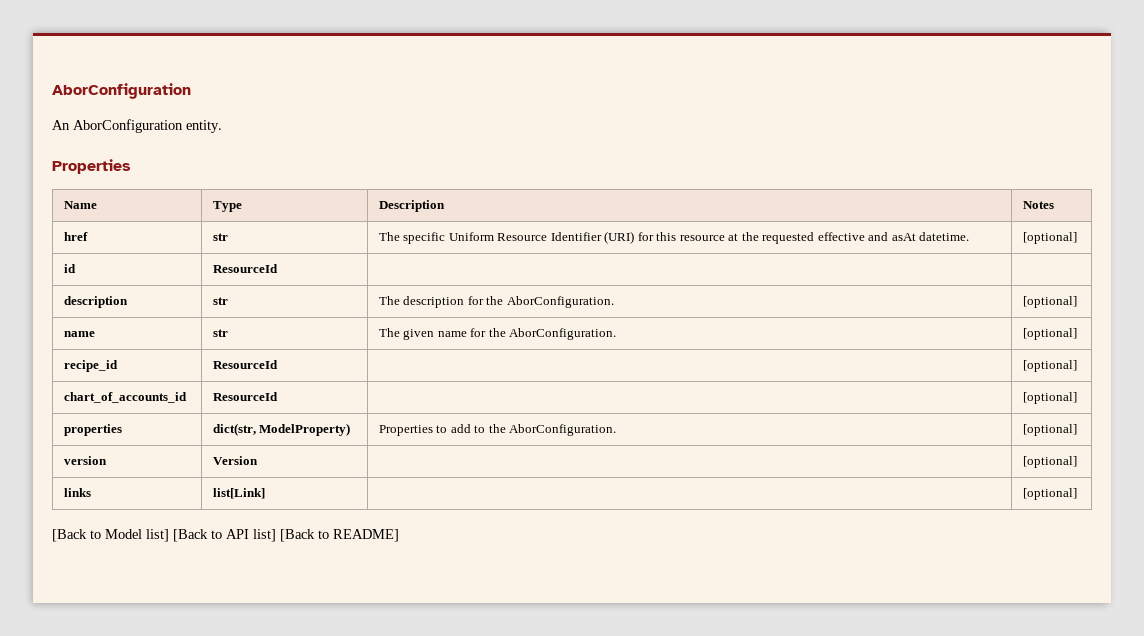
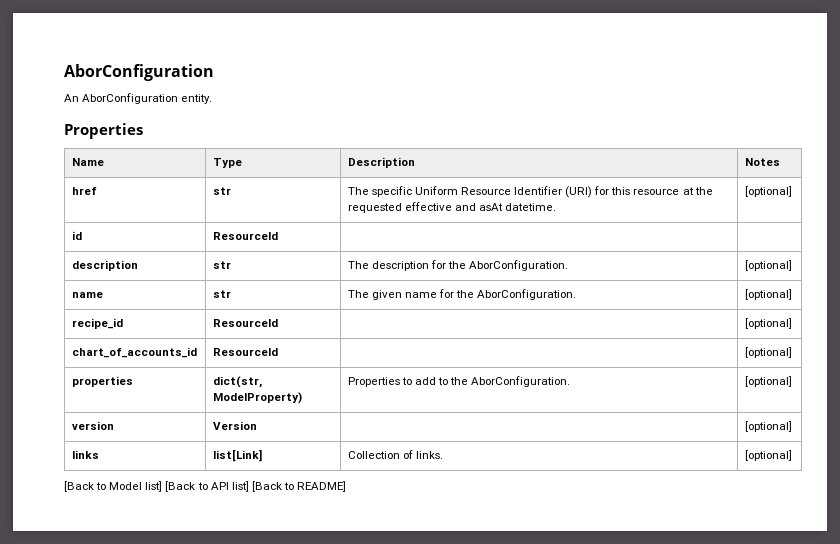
- links | list[Link] | | [optional]
+ links | list[Link] | Collection of links. | [optional]

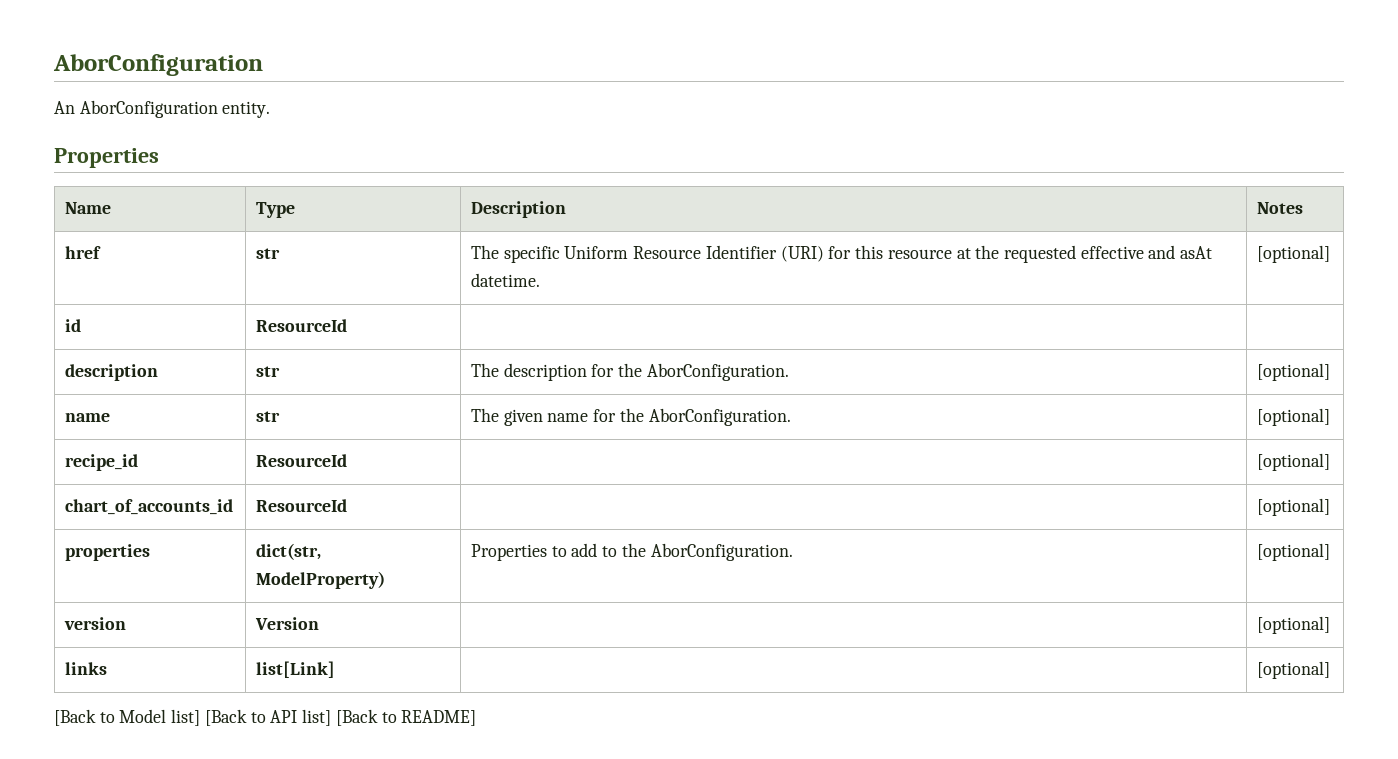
- links | list[Link] | Collection of links. | [optional]
+ links | list[Link] | | [optional]

